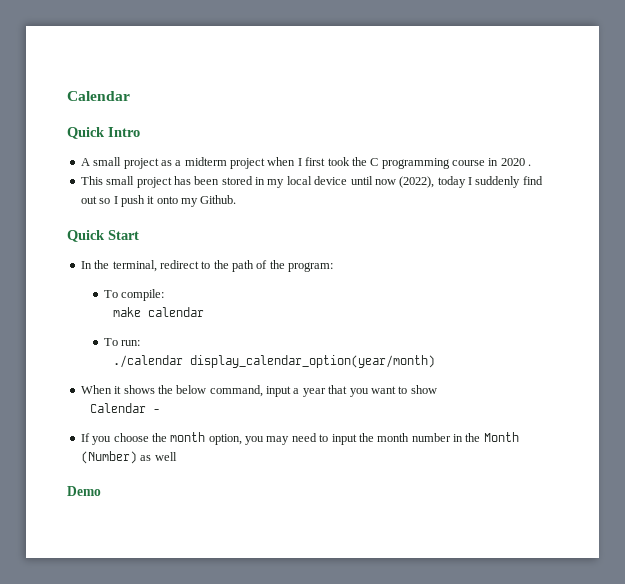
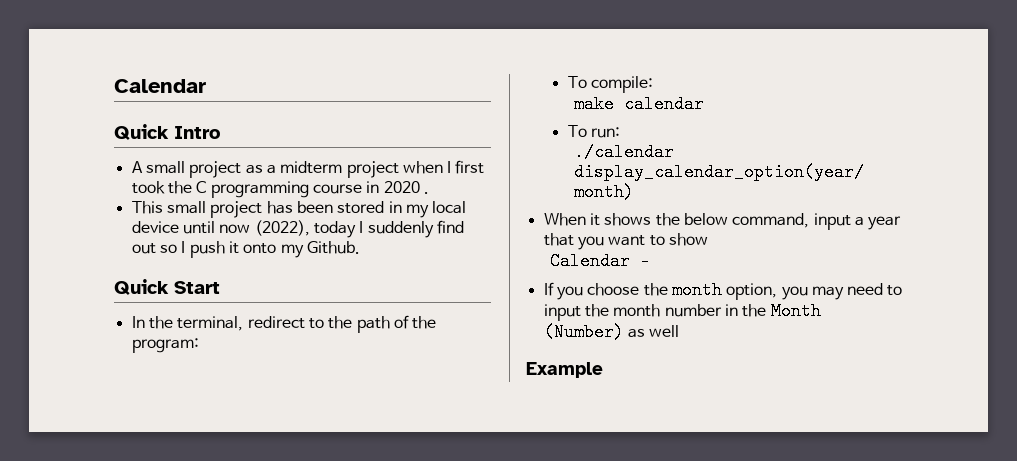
- Demo
+ Example

